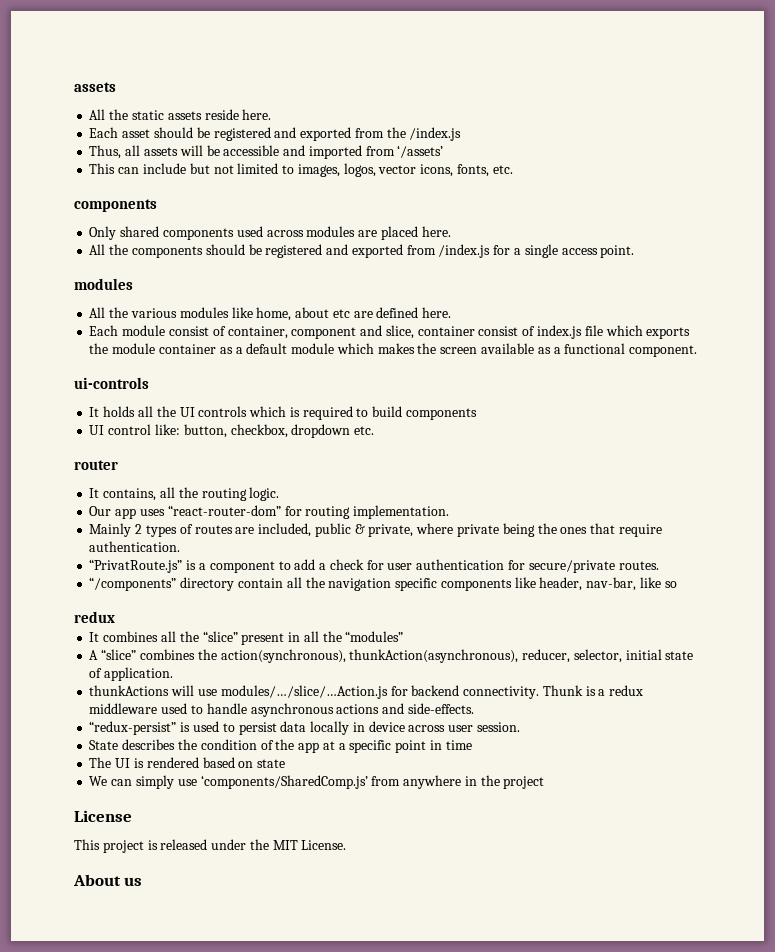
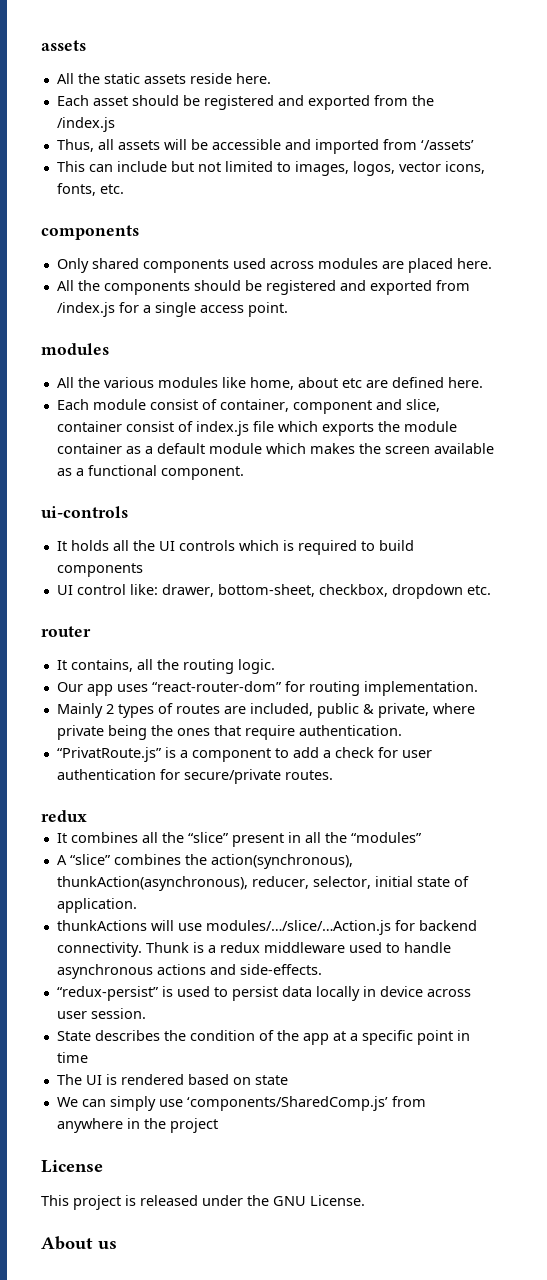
- UI control like: button, checkbox, dropdown etc.
+ UI control like: drawer, bottom-sheet, checkbox, dropdown etc.
- “/components” directory contain all the navigation specific components like header, nav-bar, like so
- This project is released under the MIT License.
+ This project is released under the GNU License.

